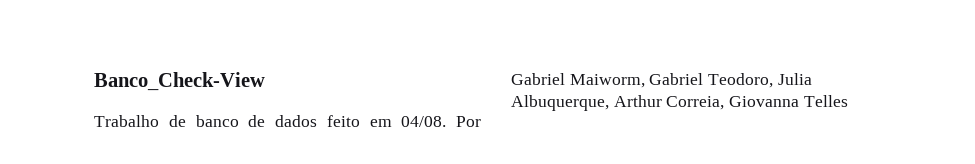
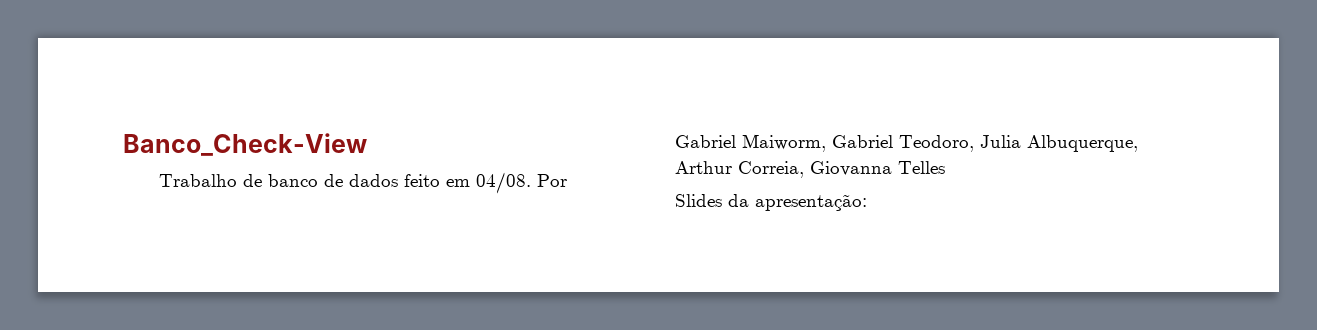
+ Slides da apresentação:

